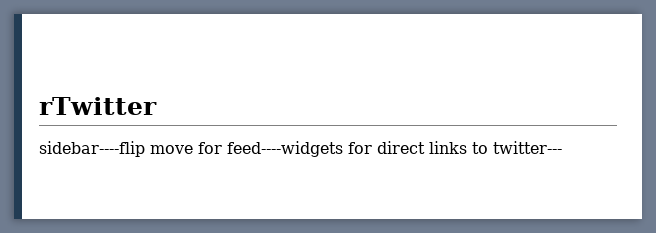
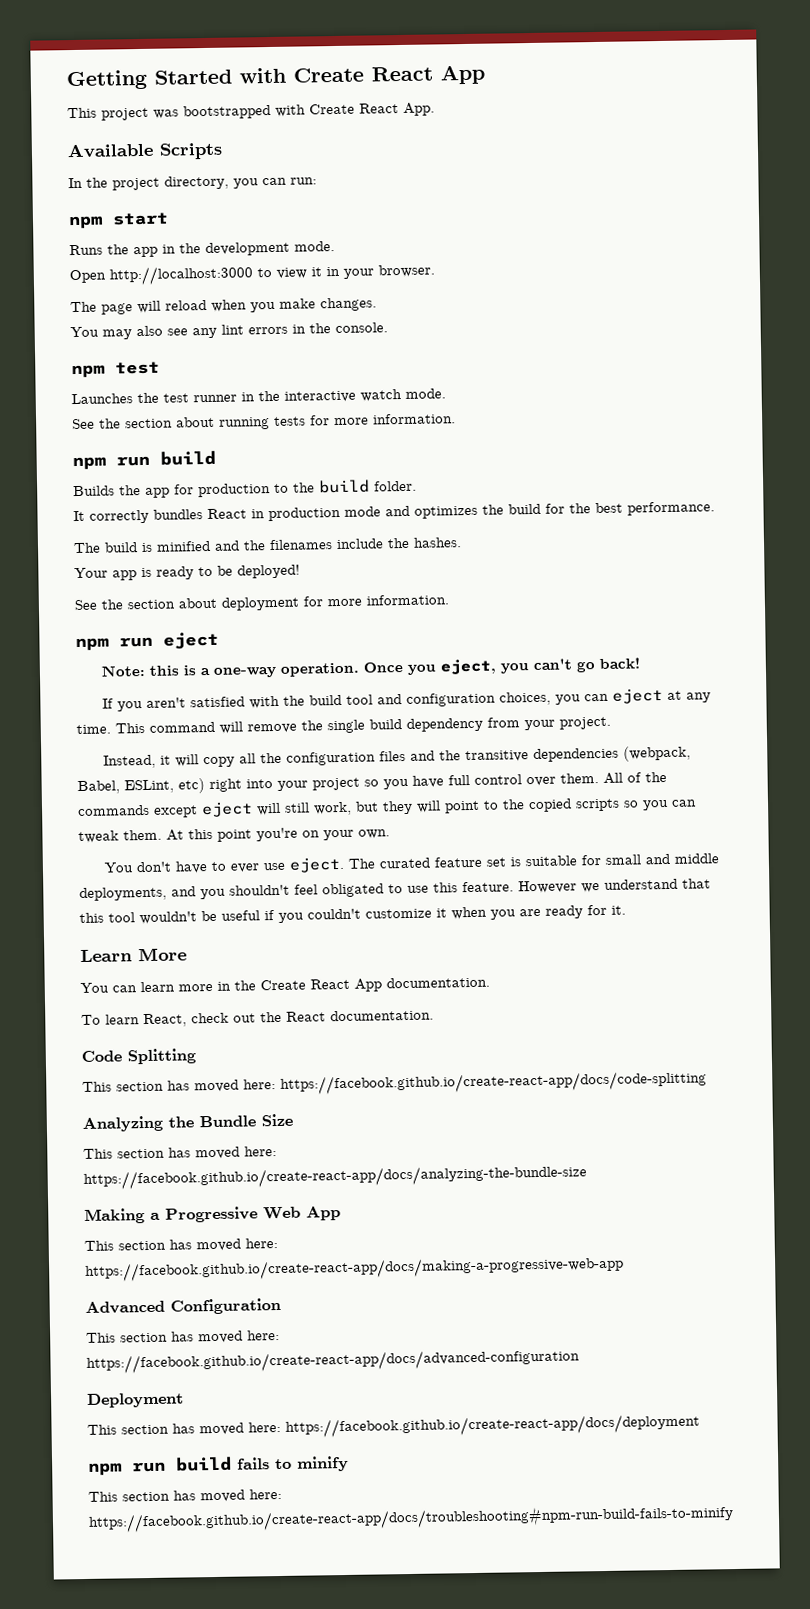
- rTwitter
- sidebar----flip move for feed----widgets for direct links to twitter---
+ Getting Started with Create React App
+ This project was bootstrapped with Create React App.
+ Available Scripts
+ In the project directory, you can run:
+ npm start
+ Runs the app in the development mode.
+ Open http://localhost:3000 to view it in your browser.
+ The page will reload when you make changes.
+ You may also see any lint errors in the console.
+ npm test
+ Launches the test runner in the interactive watch mode.
+ See the section about running tests for more information.
+ npm run build
+ Builds the app for production to the build folder.
+ It correctly bundles React in production mode and optimizes the build for the best performance.
+ The build is minified and the filenames include the hashes.
+ Your app is ready to be deployed!
+ See the section about deployment for more information.
+ npm run eject
+ Note: this is a one-way operation. Once you eject, you can't go back!
+ If you aren't satisfied with the build tool and configuration choices, you can eject at any time. This command will remove the single build dependency from your project.
+ Instead, it will copy all the configuration files and the transitive dependencies (webpack, Babel, ESLint, etc) right into your project so you have full control over them. All of the commands except eject will still work, but they will point to the copied scripts so you can tweak them. At this point you're on your own.
+ You don't have to ever use eject. The curated feature set is suitable for small and middle deployments, and you shouldn't feel obligated to use this feature. However we understand that this tool wouldn't be useful if you couldn't customize it when you are ready for it.
+ Learn More
+ You can learn more in the Create React App documentation.
+ To learn React, check out the React documentation.
+ Code Splitting
+ This section has moved here: https://facebook.github.io/create-react-app/docs/code-splitting
+ Analyzing the Bundle Size
+ This section has moved here: https://facebook.github.io/create-react-app/docs/analyzing-the-bundle-size
+ Making a Progressive Web App
+ This section has moved here: https://facebook.github.io/create-react-app/docs/making-a-progressive-web-app
+ Advanced Configuration
+ This section has moved here: https://facebook.github.io/create-react-app/docs/advanced-configuration
+ Deployment
+ This section has moved here: https://facebook.github.io/create-react-app/docs/deployment
+ npm run build fails to minify
+ This section has moved here: https://facebook.github.io/create-react-app/docs/troubleshooting#npm-run-build-fails-to-minify

